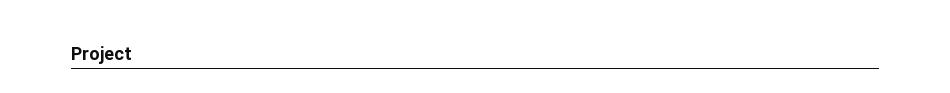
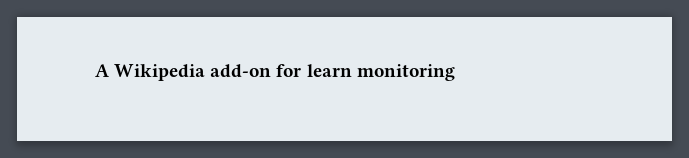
- Project
+ A Wikipedia add-on for learn monitoring

